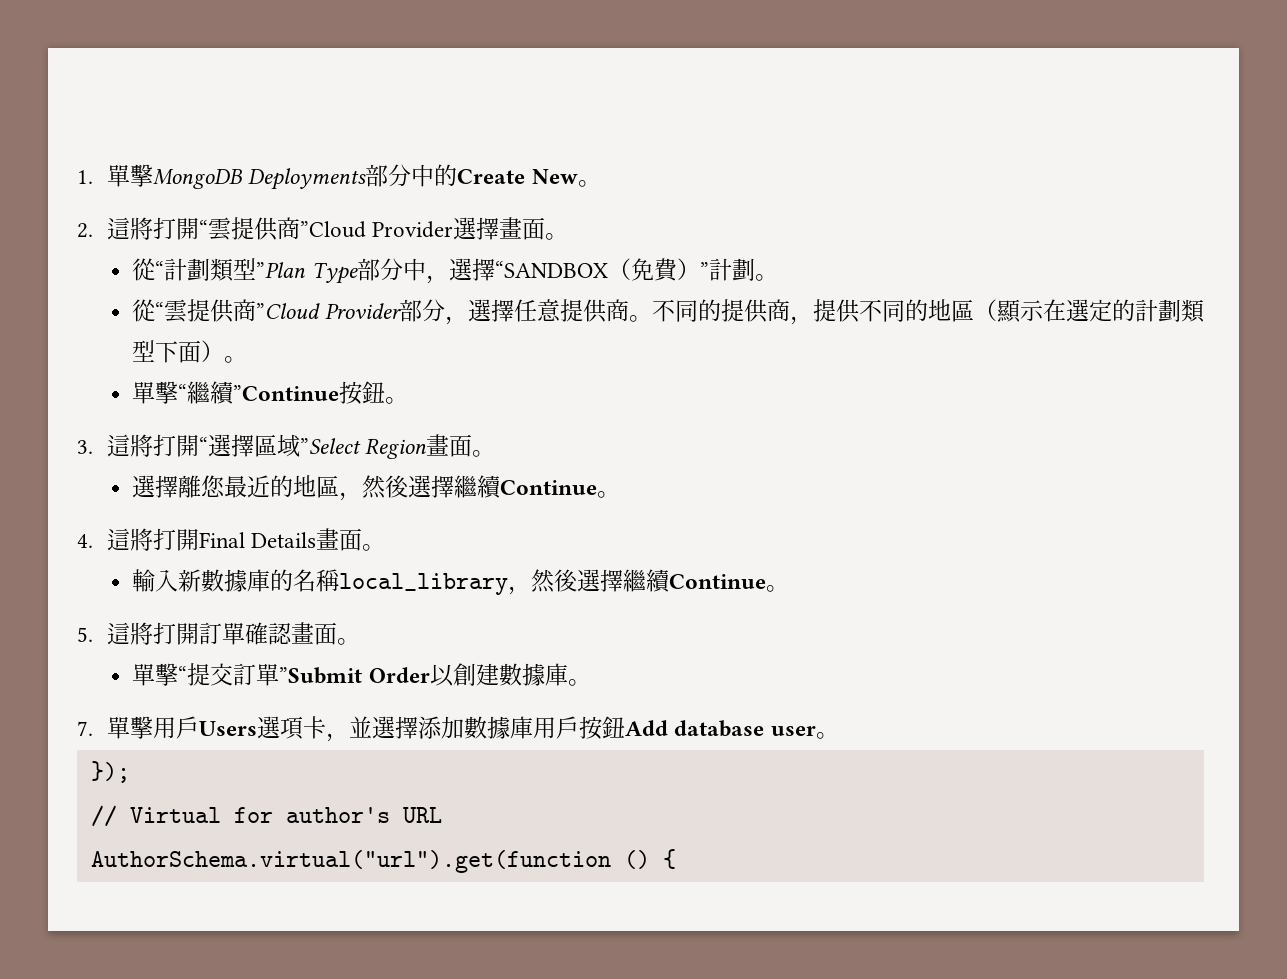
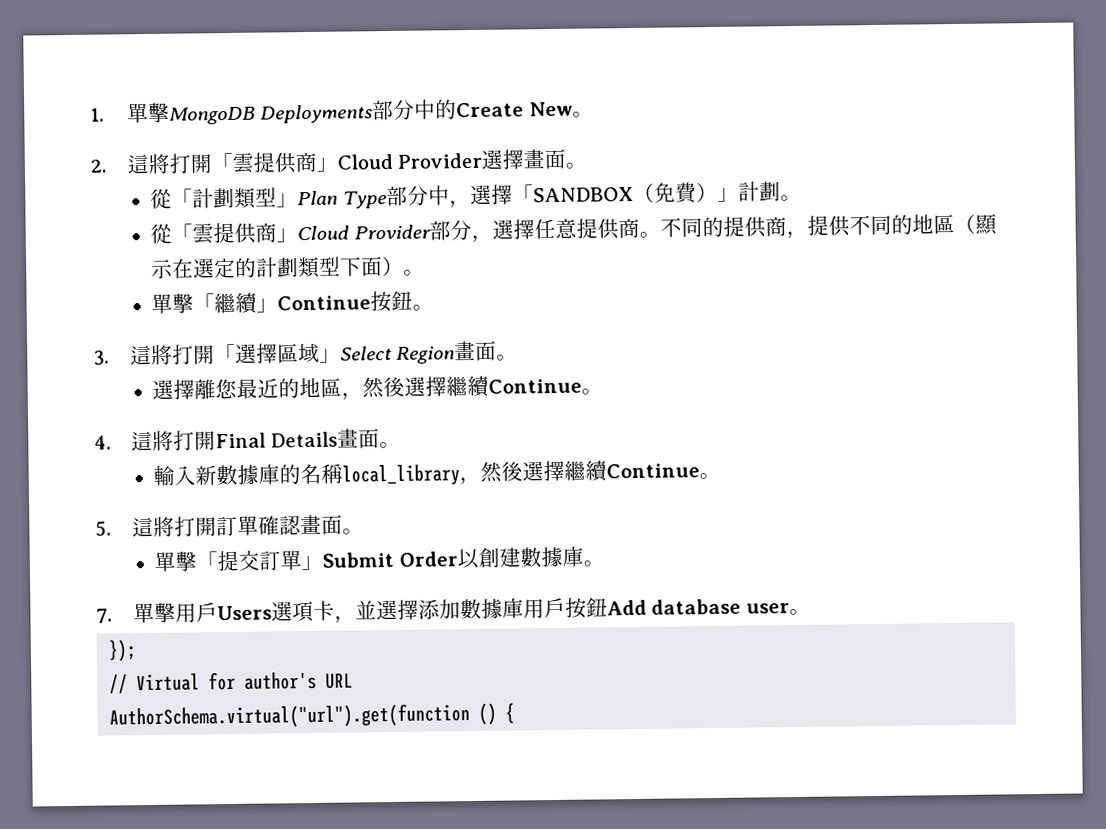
- 2.這將打開“雲提供商”Cloud Provider選擇畫面。
+ 2.這將打開「雲提供商」Cloud Provider選擇畫面。
- 從“計劃類型”Plan Type部分中，選擇“SANDBOX（免費）”計劃。
+ 從「計劃類型」Plan Type部分中，選擇「SANDBOX（免費）」計劃。
- 從“雲提供商”Cloud Provider部分，選擇任意提供商。
+ 從「雲提供商」Cloud Provider部分，選擇任意提供商。
- 單擊“繼續”Continue按鈕。
+ 單擊「繼續」Continue按鈕。
- 3.這將打開“選擇區域”Select Region畫面。
+ 3.這將打開「選擇區域」Select Region畫面。
- 單擊“提交訂單”Submit Order以創建數據庫。
+ 單擊「提交訂單」Submit Order以創建數據庫。

